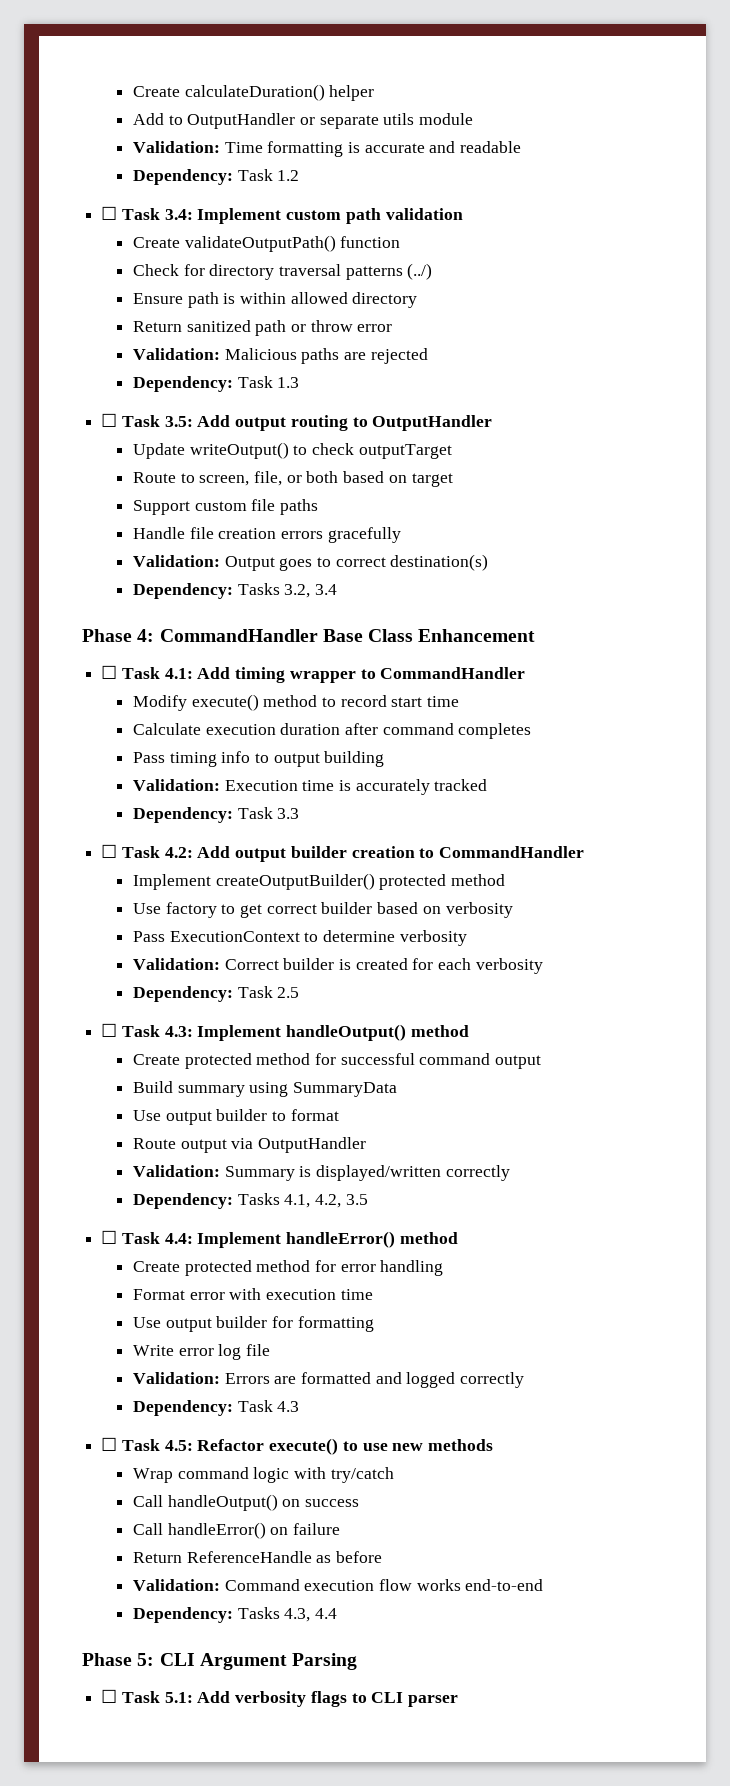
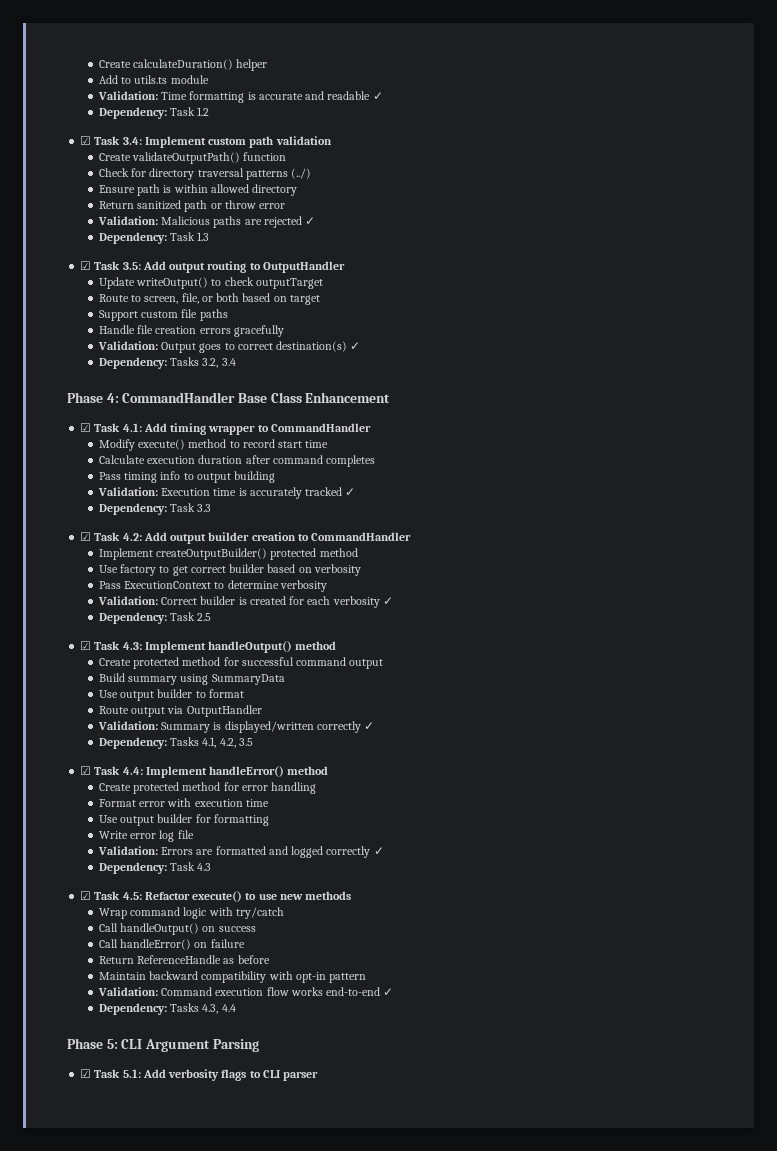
- Add to OutputHandler or separate utils module
+ Add to utils.ts module
- Validation: Time formatting is accurate and readable
+ Validation: Time formatting is accurate and readable ✓
- ☐ Task 3.4: Implement custom path validation
+ ☑ Task 3.4: Implement custom path validation
- Validation: Malicious paths are rejected
+ Validation: Malicious paths are rejected ✓
- ☐ Task 3.5: Add output routing to OutputHandler
+ ☑ Task 3.5: Add output routing to OutputHandler
- Validation: Output goes to correct destination(s)
+ Validation: Output goes to correct destination(s) ✓
- ☐ Task 4.1: Add timing wrapper to CommandHandler
+ ☑ Task 4.1: Add timing wrapper to CommandHandler
- Validation: Execution time is accurately tracked
+ Validation: Execution time is accurately tracked ✓
- ☐ Task 4.2: Add output builder creation to CommandHandler
+ ☑ Task 4.2: Add output builder creation to CommandHandler
- Validation: Correct builder is created for each verbosity
+ Validation: Correct builder is created for each verbosity ✓
- ☐ Task 4.3: Implement handleOutput() method
+ ☑ Task 4.3: Implement handleOutput() method
- Validation: Summary is displayed/written correctly
+ Validation: Summary is displayed/written correctly ✓
- ☐ Task 4.4: Implement handleError() method
+ ☑ Task 4.4: Implement handleError() method
- Validation: Errors are formatted and logged correctly
+ Validation: Errors are formatted and logged correctly ✓
- ☐ Task 4.5: Refactor execute() to use new methods
+ ☑ Task 4.5: Refactor execute() to use new methods
+ Maintain backward compatibility with opt-in pattern
- Validation: Command execution flow works end-to-end
+ Validation: Command execution flow works end-to-end ✓
- ☐ Task 5.1: Add verbosity flags to CLI parser
+ ☑ Task 5.1: Add verbosity flags to CLI parser

